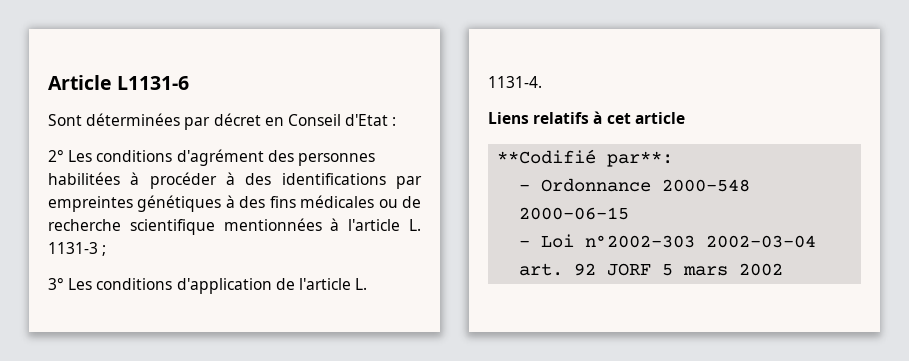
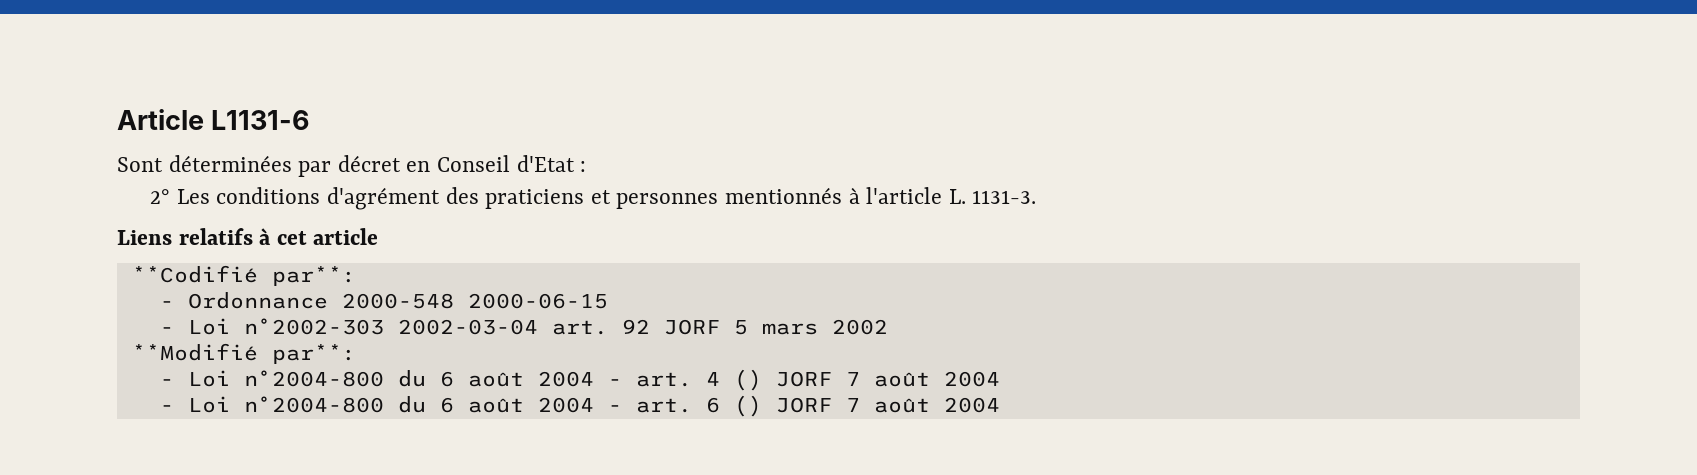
- 2° Les conditions d'agrément des personnes habilitées à procéder à des identifications par empreintes génétiques à des fins médicales ou de recherche scientifique mentionnées à l'article L. 1131-3 ;
- 3° Les conditions d'application de l'article L. 1131-4.
+ 2° Les conditions d'agrément des praticiens et personnes mentionnés à l'article L. 1131-3.
+ **Modifié par**:
+ - Loi n°2004-800 du 6 août 2004 - art. 4 () JORF 7 août 2004
+ - Loi n°2004-800 du 6 août 2004 - art. 6 () JORF 7 août 2004

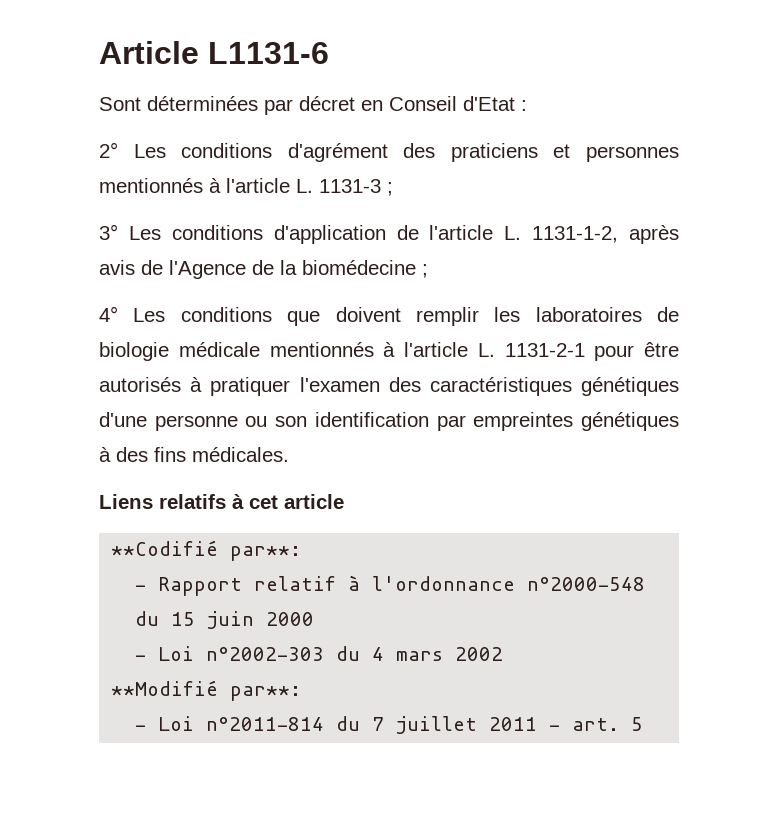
- 2° Les conditions d'agrément des praticiens et personnes mentionnés à l'article L. 1131-3.
+ 2° Les conditions d'agrément des praticiens et personnes mentionnés à l'article L. 1131-3 ;
+ 3° Les conditions d'application de l'article L. 1131-1-2, après avis de l'Agence de la biomédecine ;
+ 4° Les conditions que doivent remplir les laboratoires de biologie médicale mentionnés à l'article L. 1131-2-1 pour être autorisés à pratiquer l'examen des caractéristiques génétiques d'une personne ou son identification par empreintes génétiques à des fins médicales.
- - Ordonnance 2000-548 2000-06-15
- - Loi n°2002-303 2002-03-04 art. 92 JORF 5 mars 2002
+ - Rapport relatif à l'ordonnance n°2000-548 du 15 juin 2000
+ - Loi n°2002-303 du 4 mars 2002
- - Loi n°2004-800 du 6 août 2004 - art. 4 () JORF 7 août 2004
- - Loi n°2004-800 du 6 août 2004 - art. 6 () JORF 7 août 2004
+ - Loi n°2011-814 du 7 juillet 2011 - art. 5

